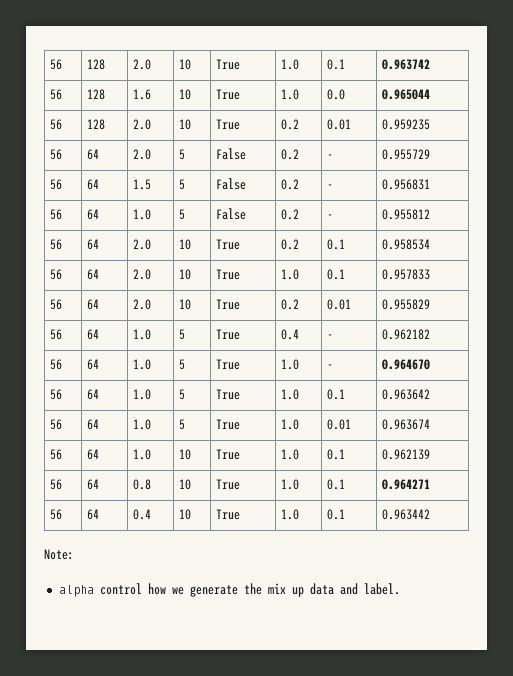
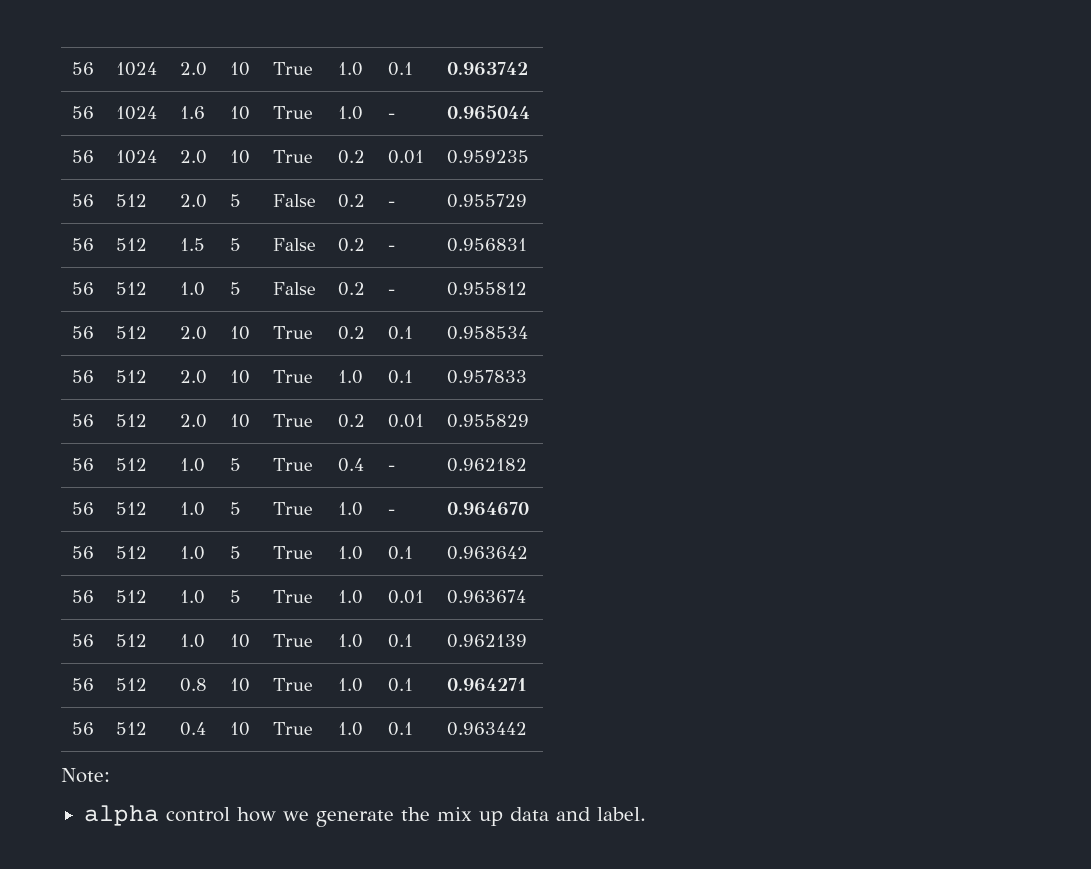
- 56 | 128 | 2.0 | 10 | True | 1.0 | 0.1 | 0.963742
+ 56 | 1024 | 2.0 | 10 | True | 1.0 | 0.1 | 0.963742
- 56 | 128 | 1.6 | 10 | True | 1.0 | 0.0 | 0.965044
+ 56 | 1024 | 1.6 | 10 | True | 1.0 | - | 0.965044
- 56 | 128 | 2.0 | 10 | True | 0.2 | 0.01 | 0.959235
+ 56 | 1024 | 2.0 | 10 | True | 0.2 | 0.01 | 0.959235
- 56 | 64 | 2.0 | 5 | False | 0.2 | - | 0.955729
+ 56 | 512 | 2.0 | 5 | False | 0.2 | - | 0.955729
- 56 | 64 | 1.5 | 5 | False | 0.2 | - | 0.956831
+ 56 | 512 | 1.5 | 5 | False | 0.2 | - | 0.956831
- 56 | 64 | 1.0 | 5 | False | 0.2 | - | 0.955812
+ 56 | 512 | 1.0 | 5 | False | 0.2 | - | 0.955812
- 56 | 64 | 2.0 | 10 | True | 0.2 | 0.1 | 0.958534
+ 56 | 512 | 2.0 | 10 | True | 0.2 | 0.1 | 0.958534
- 56 | 64 | 2.0 | 10 | True | 1.0 | 0.1 | 0.957833
+ 56 | 512 | 2.0 | 10 | True | 1.0 | 0.1 | 0.957833
- 56 | 64 | 2.0 | 10 | True | 0.2 | 0.01 | 0.955829
+ 56 | 512 | 2.0 | 10 | True | 0.2 | 0.01 | 0.955829
- 56 | 64 | 1.0 | 5 | True | 0.4 | - | 0.962182
+ 56 | 512 | 1.0 | 5 | True | 0.4 | - | 0.962182
- 56 | 64 | 1.0 | 5 | True | 1.0 | - | 0.964670
+ 56 | 512 | 1.0 | 5 | True | 1.0 | - | 0.964670
- 56 | 64 | 1.0 | 5 | True | 1.0 | 0.1 | 0.963642
+ 56 | 512 | 1.0 | 5 | True | 1.0 | 0.1 | 0.963642
- 56 | 64 | 1.0 | 5 | True | 1.0 | 0.01 | 0.963674
+ 56 | 512 | 1.0 | 5 | True | 1.0 | 0.01 | 0.963674
- 56 | 64 | 1.0 | 10 | True | 1.0 | 0.1 | 0.962139
+ 56 | 512 | 1.0 | 10 | True | 1.0 | 0.1 | 0.962139
- 56 | 64 | 0.8 | 10 | True | 1.0 | 0.1 | 0.964271
+ 56 | 512 | 0.8 | 10 | True | 1.0 | 0.1 | 0.964271
- 56 | 64 | 0.4 | 10 | True | 1.0 | 0.1 | 0.963442
+ 56 | 512 | 0.4 | 10 | True | 1.0 | 0.1 | 0.963442

